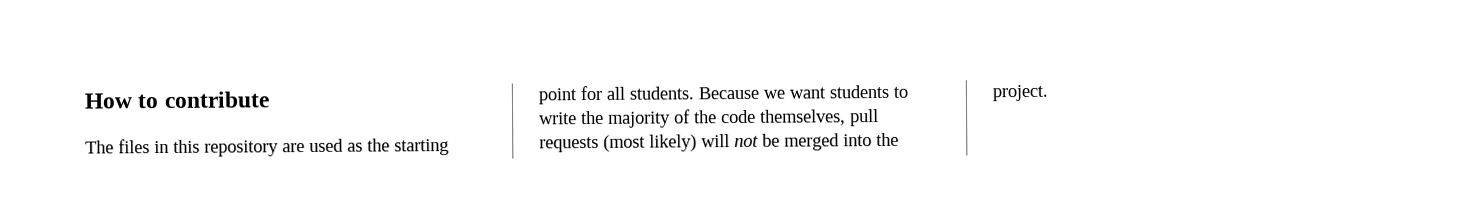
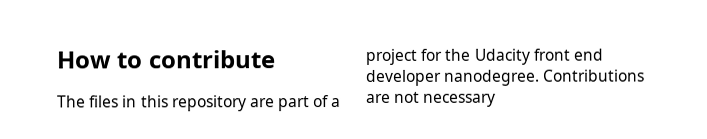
- The files in this repository are used as the starting point for all students. Because we want students to write the majority of the code themselves, pull requests (most likely) will not be merged into the project.
+ The files in this repository are part of a project for the Udacity front end developer nanodegree. Contributions are not necessary

